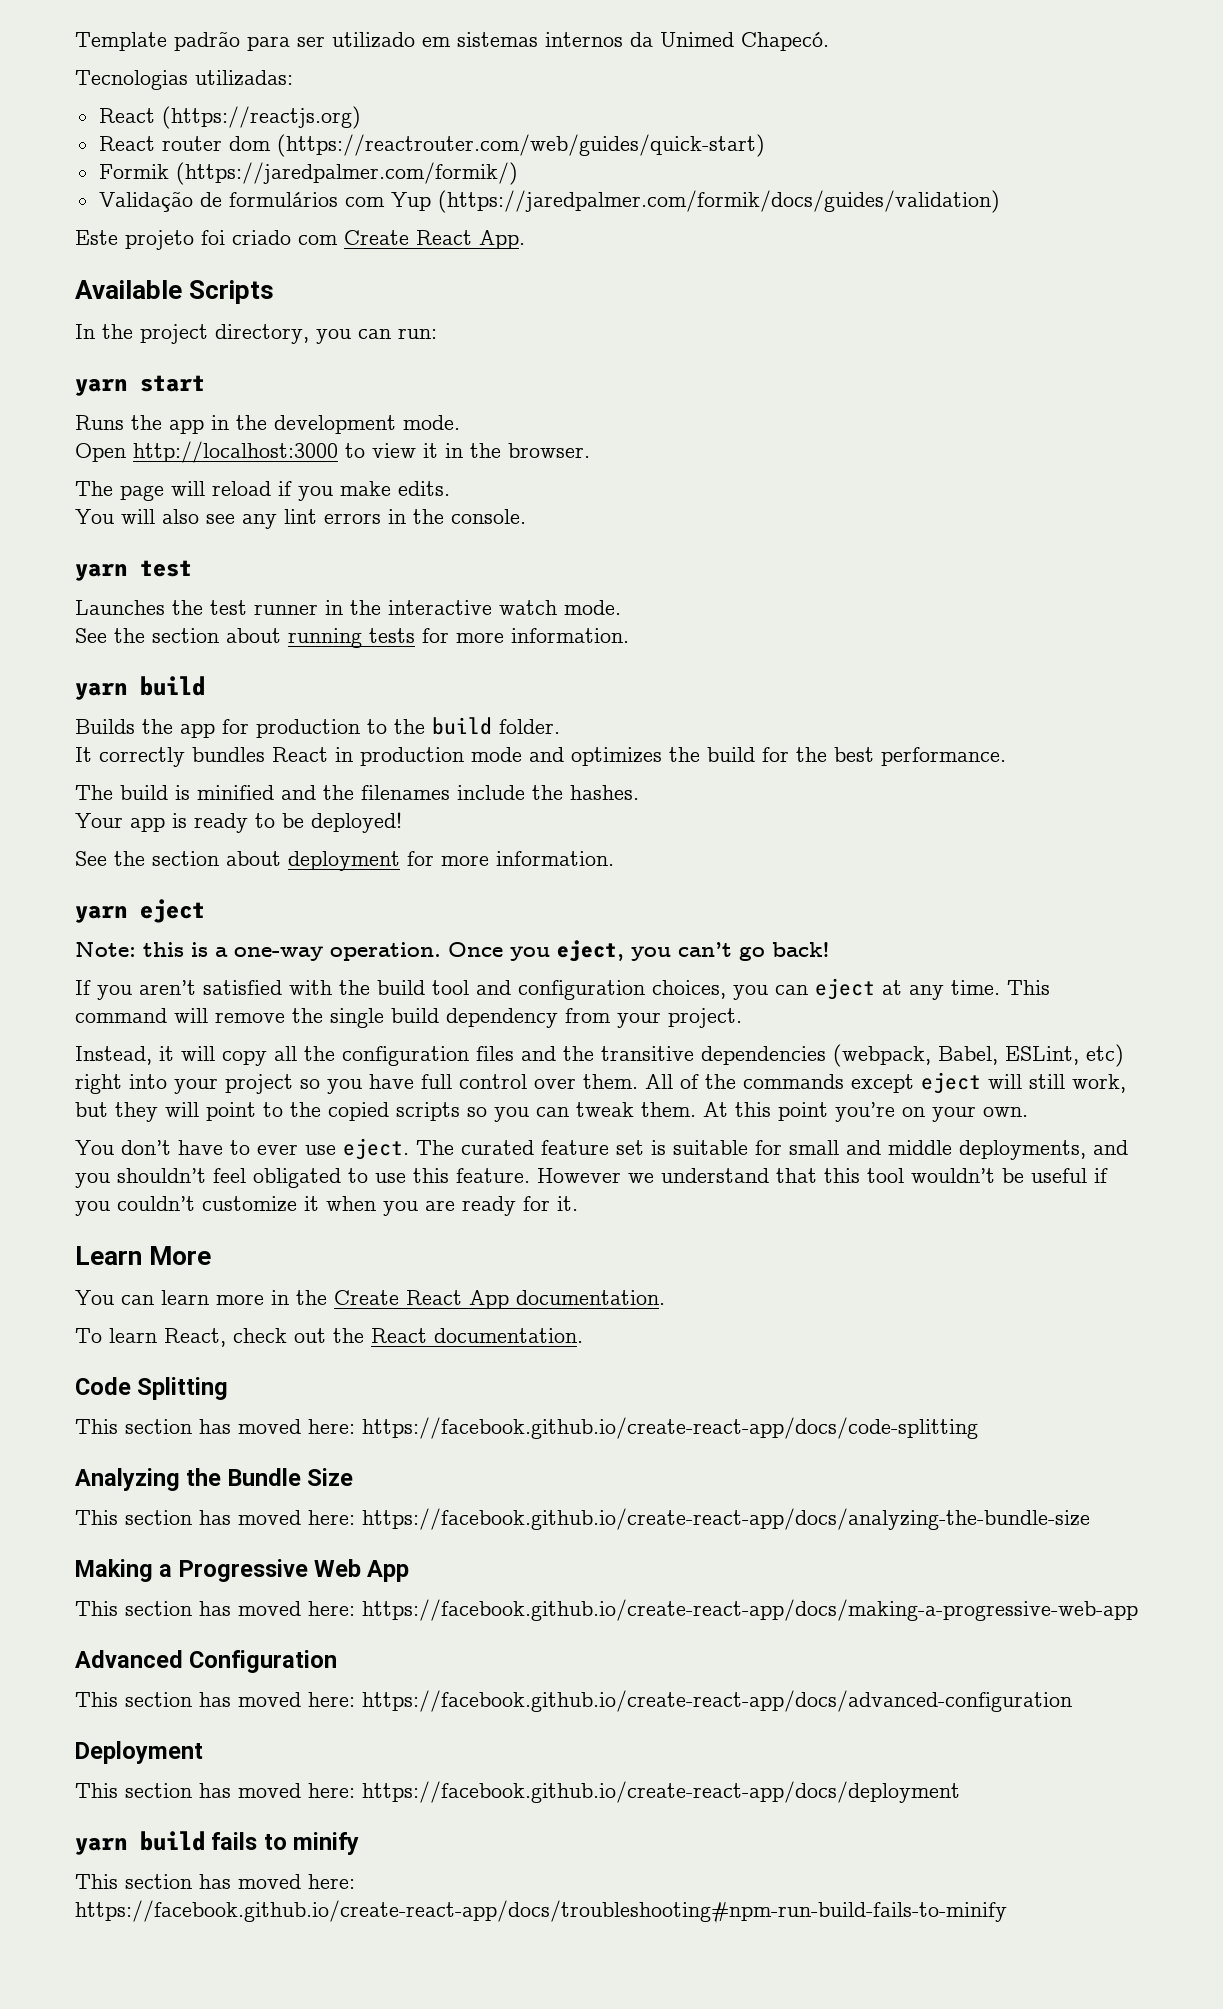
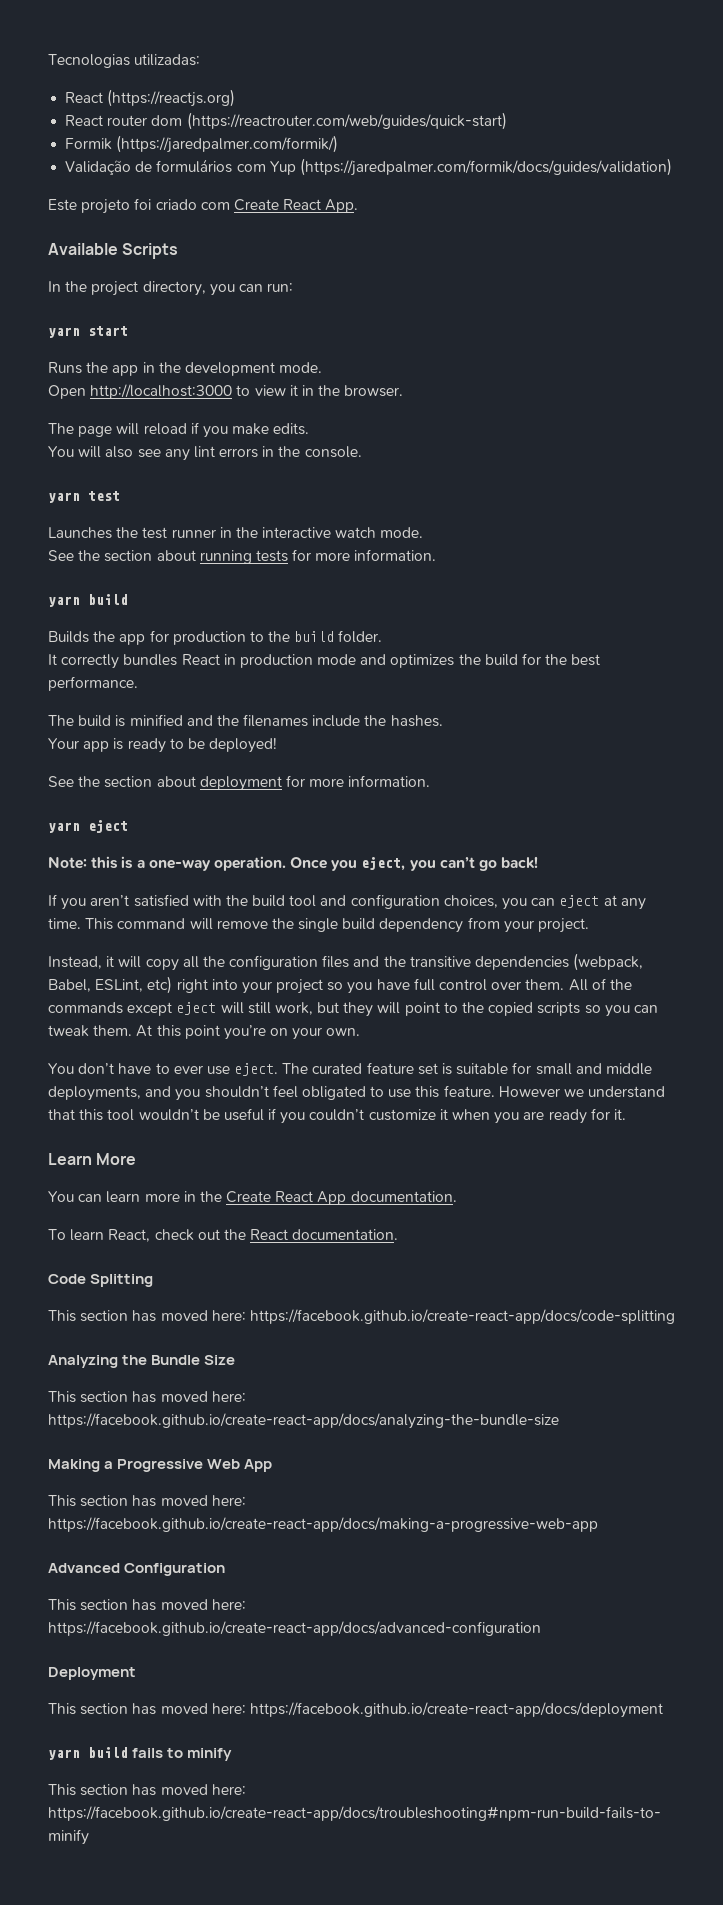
- Template padrão para ser utilizado em sistemas internos da Unimed Chapecó.

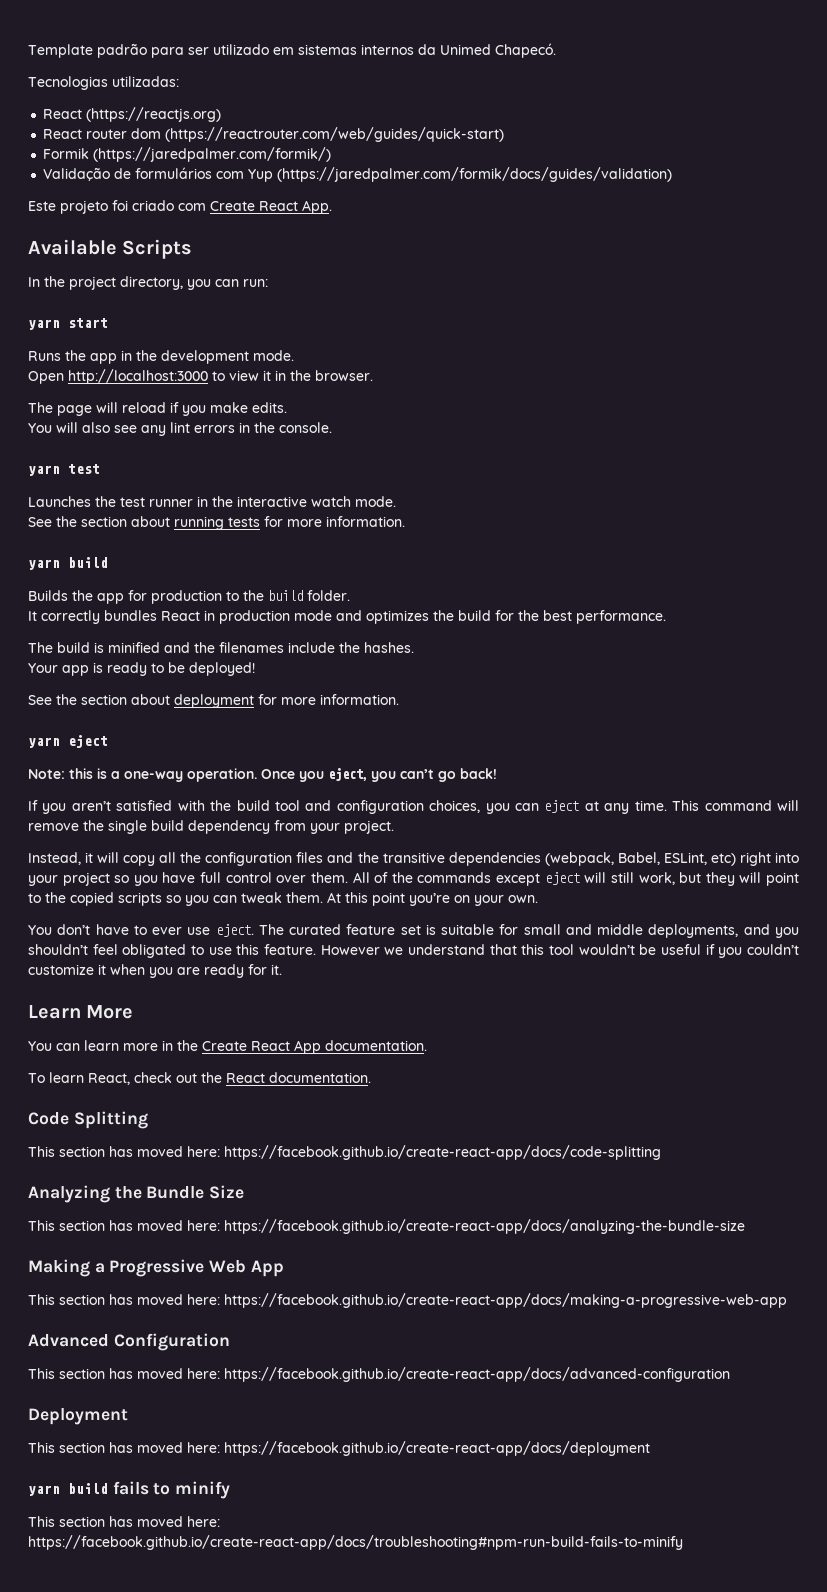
+ Template padrão para ser utilizado em sistemas internos da Unimed Chapecó.

